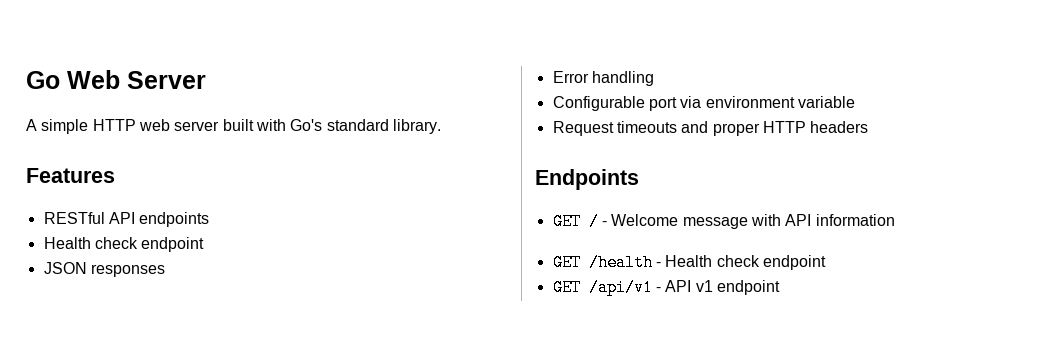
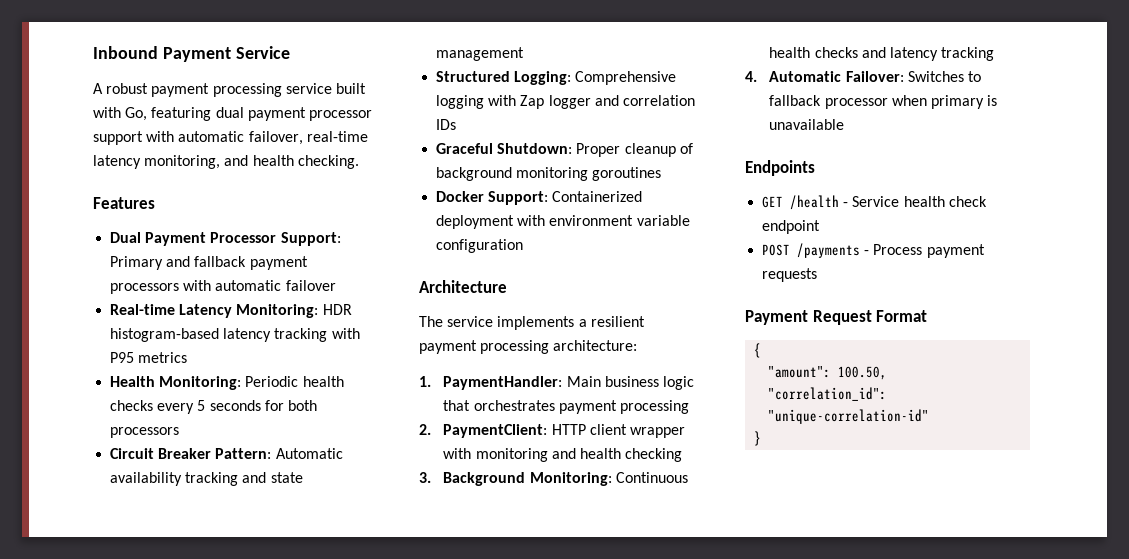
- Go Web Server
- A simple HTTP web server built with Go's standard library.
+ Inbound Payment Service
+ A robust payment processing service built with Go, featuring dual payment processor support with automatic failover, real-time latency monitoring, and health checking.
  Features
- RESTful API endpoints
- Health check endpoint
- JSON responses
- Error handling
- Configurable port via environment variable
- Request timeouts and proper HTTP headers
+ Dual Payment Processor Support: Primary and fallback payment processors with automatic failover
+ Real-time Latency Monitoring: HDR histogram-based latency tracking with P95 metrics
+ Health Monitoring: Periodic health checks every 5 seconds for both processors
+ Circuit Breaker Pattern: Automatic availability tracking and state management
+ Structured Logging: Comprehensive logging with Zap logger and correlation IDs
+ Graceful Shutdown: Proper cleanup of background monitoring goroutines
+ Docker Support: Containerized deployment with environment variable configuration
+ Architecture
+ The service implements a resilient payment processing architecture:
+ 1. PaymentHandler: Main business logic that orchestrates payment processing
+ 2. PaymentClient: HTTP client wrapper with monitoring and health checking
+ 3. Background Monitoring: Continuous health checks and latency tracking
+ 4. Automatic Failover: Switches to fallback processor when primary is unavailable
  Endpoints
- GET / - Welcome message with API information
- GET /health - Health check endpoint
- GET /api/v1 - API v1 endpoint
+ GET /health - Service health check endpoint
+ POST /payments - Process payment requests
+ Payment Request Format
+ {
+ "amount": 100.50,
+ "correlation_id": "unique-correlation-id"
+ }

